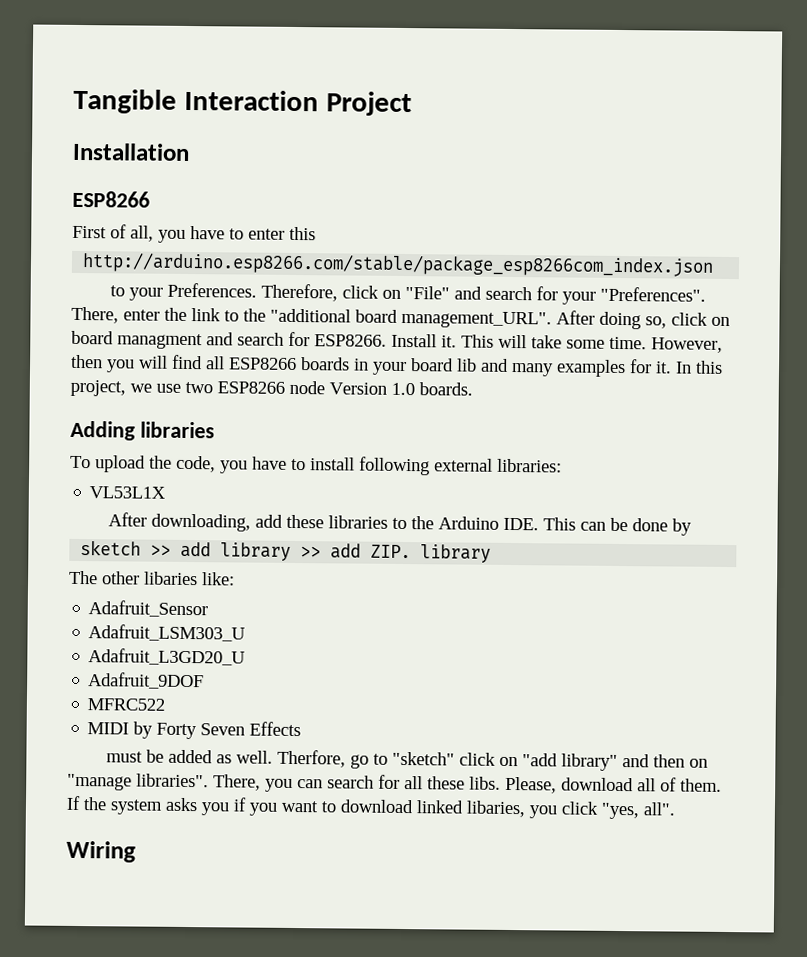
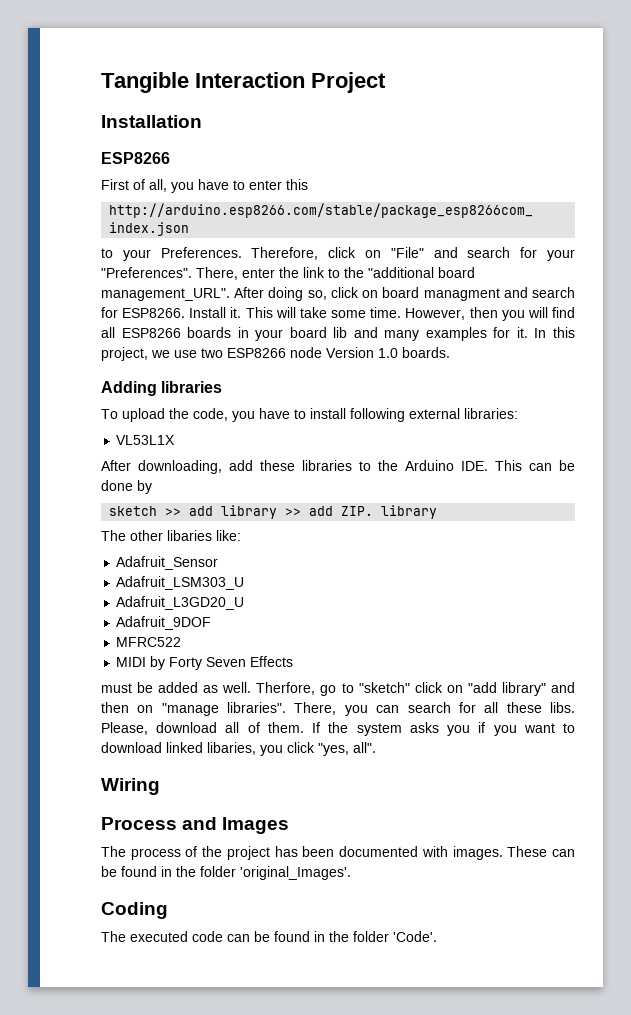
+ Process and Images
+ The process of the project has been documented with images. These can be found in the folder 'original_Images'.
+ Coding
+ The executed code can be found in the folder 'Code'.

